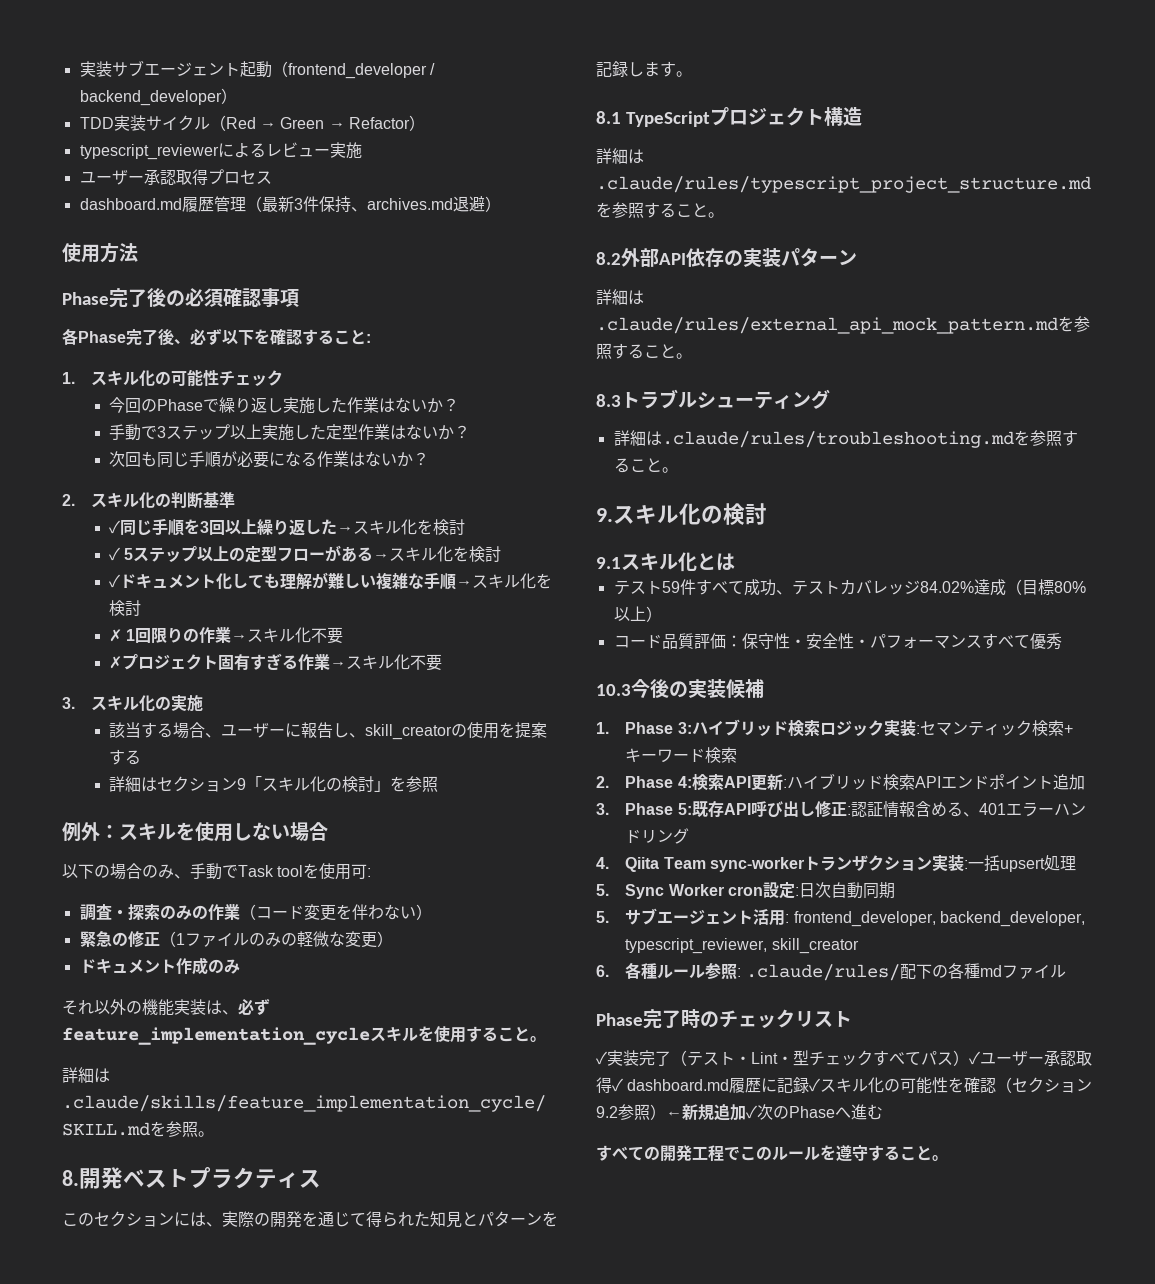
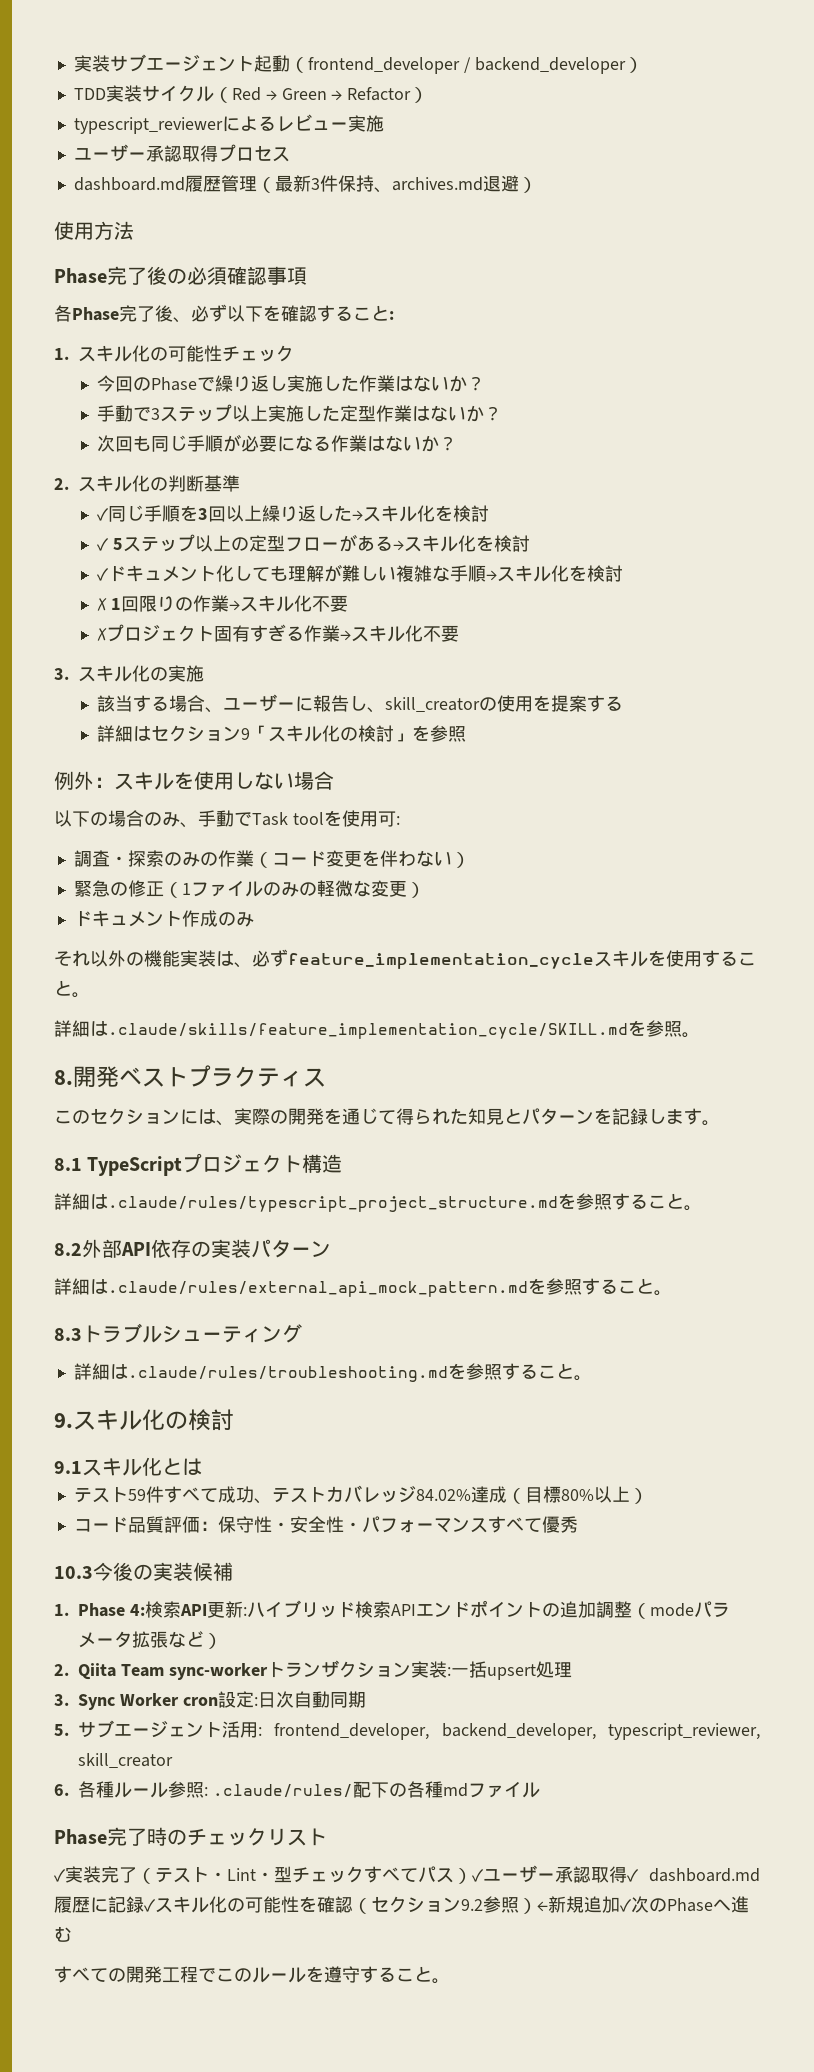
- 1. Phase 3:ハイブリッド検索ロジック実装:セマンティック検索+キーワード検索
- 2. Phase 4:検索API更新:ハイブリッド検索APIエンドポイント追加
- 3. Phase 5:既存API呼び出し修正:認証情報含める、401エラーハンドリング
- 4. Qiita Team sync-workerトランザクション実装:一括upsert処理
+ 1. Phase 4:検索API更新:ハイブリッド検索APIエンドポイントの追加調整（modeパラメータ拡張など）
+ 2. Qiita Team sync-workerトランザクション実装:一括upsert処理
- 5. Sync Worker cron設定:日次自動同期
+ 3. Sync Worker cron設定:日次自動同期

